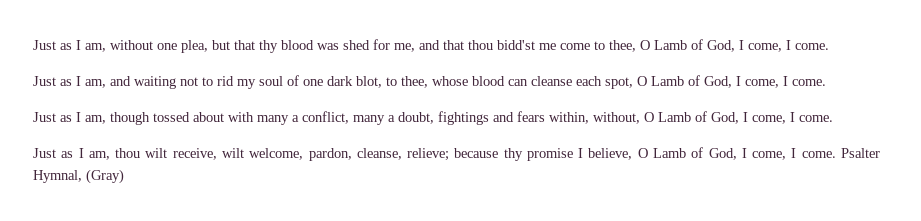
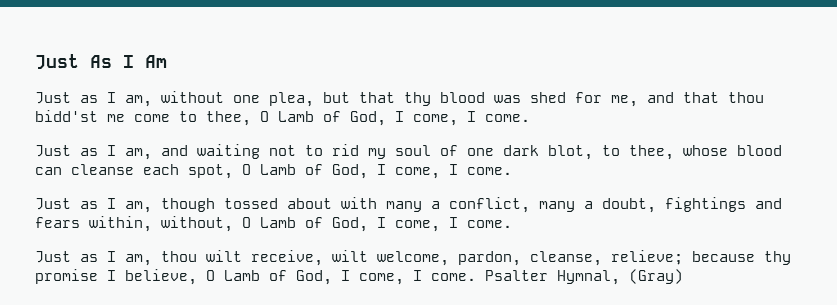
+ Just As I Am

